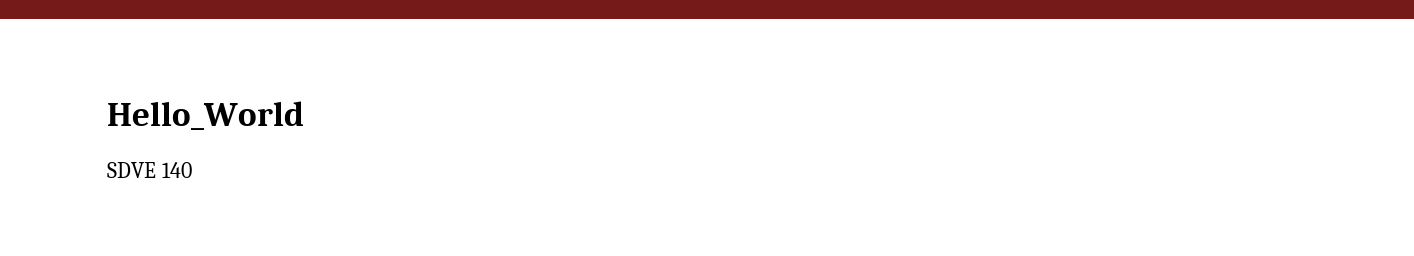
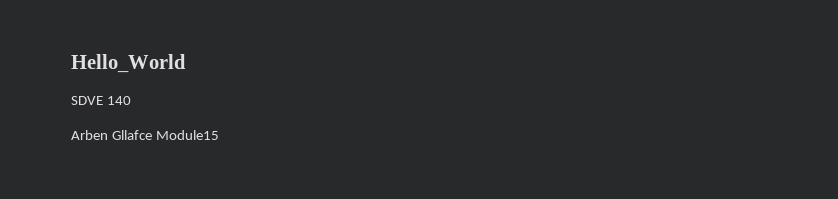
+ Arben Gllafce Module15

